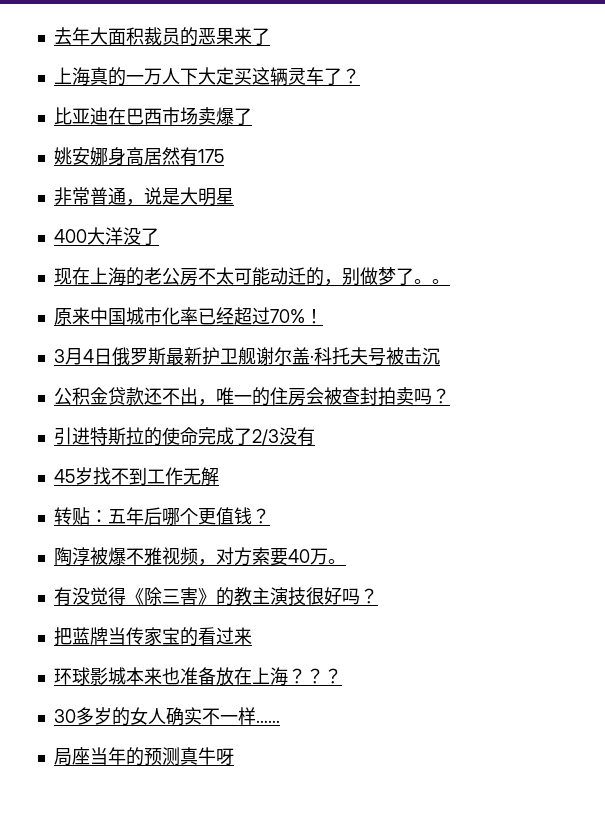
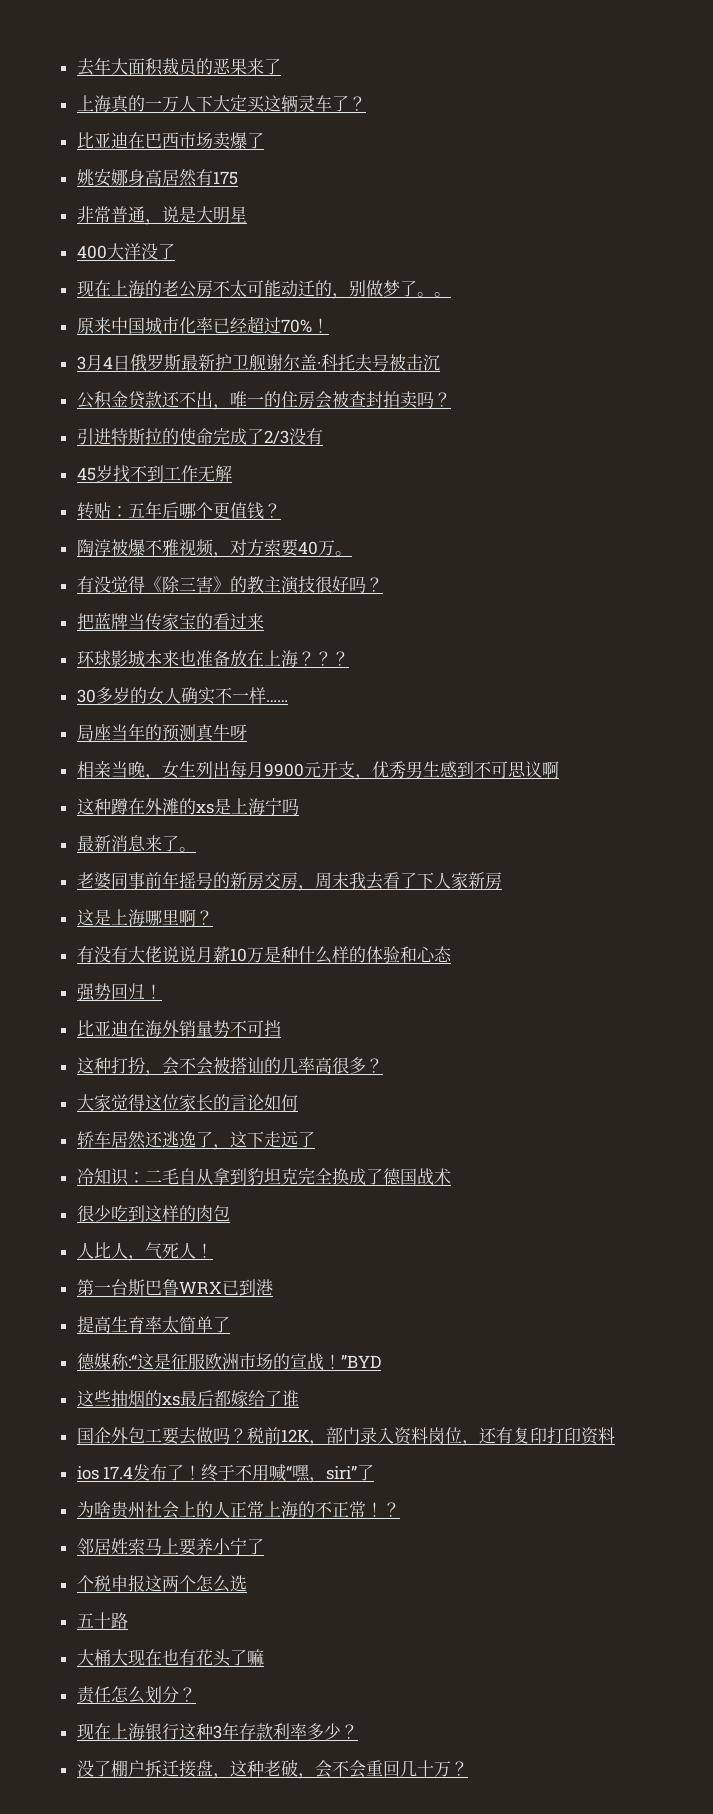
+ 相亲当晚，女生列出每月9900元开支，优秀男生感到不可思议啊
+ 这种蹲在外滩的xs是上海宁吗
+ 最新消息来了。
+ 老婆同事前年摇号的新房交房，周末我去看了下人家新房
+ 这是上海哪里啊？
+ 有没有大佬说说月薪10万是种什么样的体验和心态
+ 强势回归！
+ 比亚迪在海外销量势不可挡
+ 这种打扮，会不会被搭讪的几率高很多？
+ 大家觉得这位家长的言论如何
+ 轿车居然还逃逸了，这下走远了
+ 冷知识：二毛自从拿到豹坦克完全换成了德国战术
+ 很少吃到这样的肉包
+ 人比人，气死人！
+ 第一台斯巴鲁WRX已到港
+ 提高生育率太简单了
+ 德媒称:“这是征服欧洲市场的宣战！”BYD
+ 这些抽烟的xs最后都嫁给了谁
+ 国企外包工要去做吗？税前12K，部门录入资料岗位，还有复印打印资料
+ ios 17.4发布了！终于不用喊“嘿，siri”了
+ 为啥贵州社会上的人正常上海的不正常！？
+ 邻居姓索马上要养小宁了
+ 个税申报这两个怎么选
+ 五十路
+ 大桶大现在也有花头了嘛
+ 责任怎么划分？
+ 现在上海银行这种3年存款利率多少？
+ 没了棚户拆迁接盘，这种老破，会不会重回几十万？

